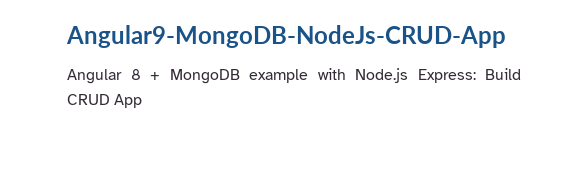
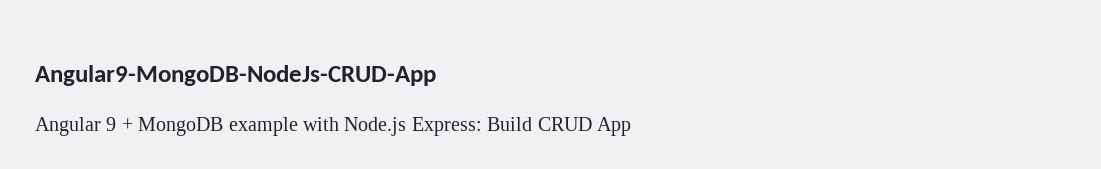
- Angular 8 + MongoDB example with Node.js Express: Build CRUD App
+ Angular 9 + MongoDB example with Node.js Express: Build CRUD App

